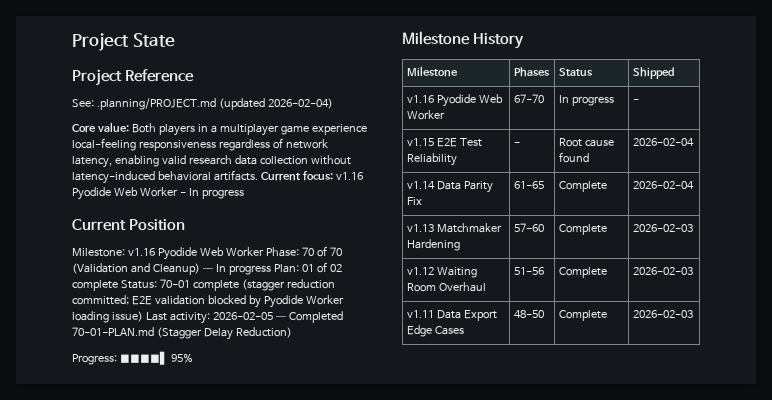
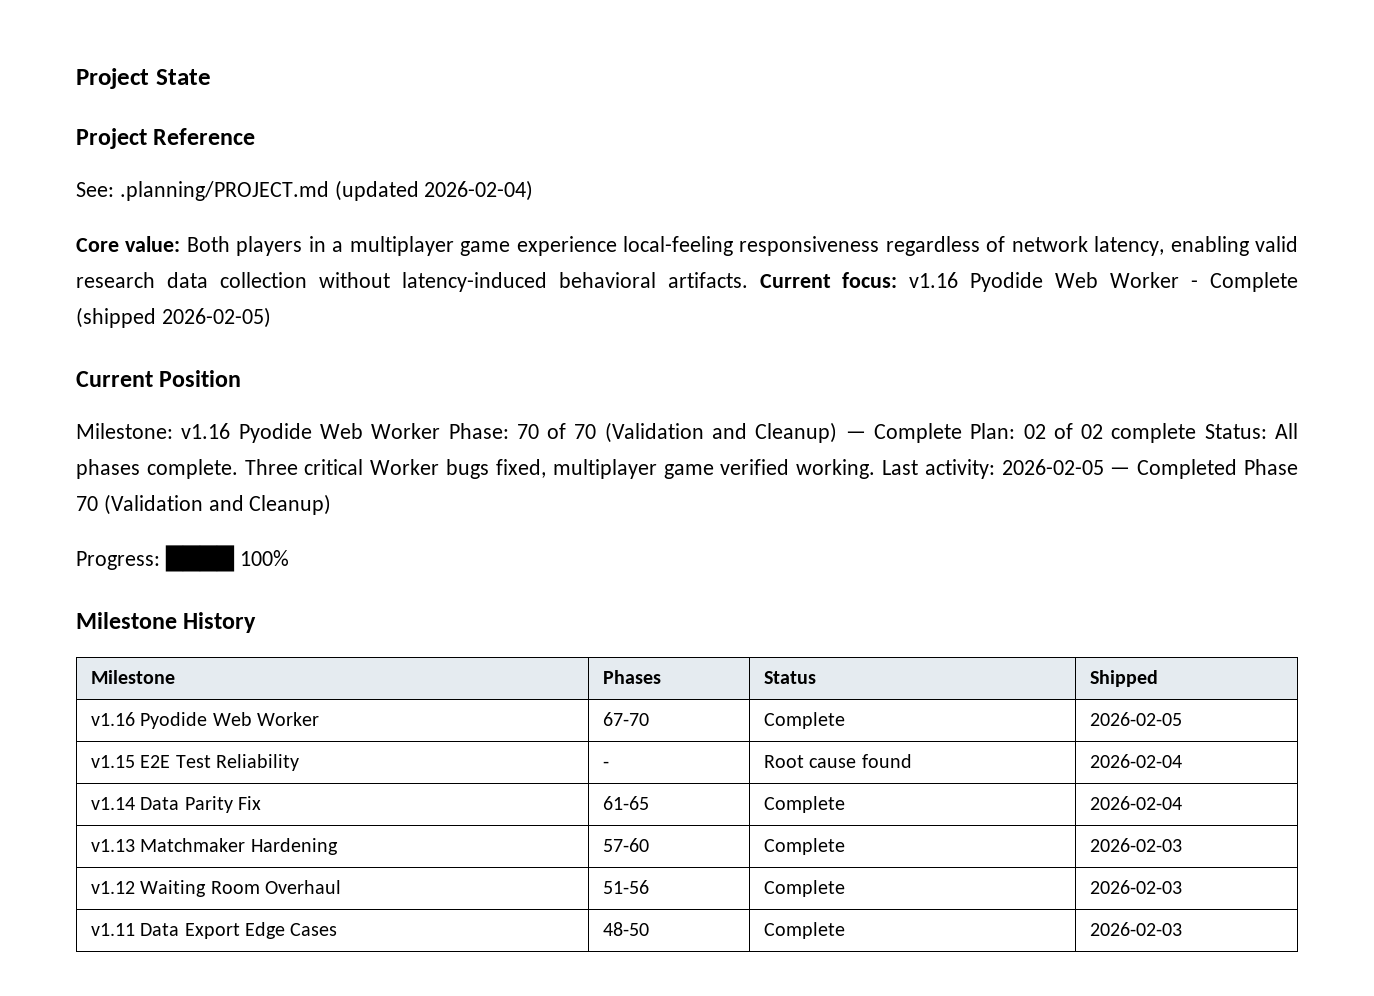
- Current focus: v1.16 Pyodide Web Worker - In progress
+ Current focus: v1.16 Pyodide Web Worker - Complete (shipped 2026-02-05)
- Milestone: v1.16 Pyodide Web Worker Phase: 70 of 70 (Validation and Cleanup) — In progress Plan: 01 of 02 complete Status: 70-01 complete (stagger reduction committed; E2E validation blocked by Pyodide Worker loading issue) Last activity: 2026-02-05 — Completed 70-01-PLAN.md (Stagger Delay Reduction)
+ Milestone: v1.16 Pyodide Web Worker Phase: 70 of 70 (Validation and Cleanup) — Complete Plan: 02 of 02 complete Status: All phases complete. Three critical Worker bugs fixed, multiplayer game verified working. Last activity: 2026-02-05 — Completed Phase 70 (Validation and Cleanup)
- Progress: ████▌ 95%
+ Progress: ████ 100%
- v1.16 Pyodide Web Worker | 67-70 | In progress | -
+ v1.16 Pyodide Web Worker | 67-70 | Complete | 2026-02-05

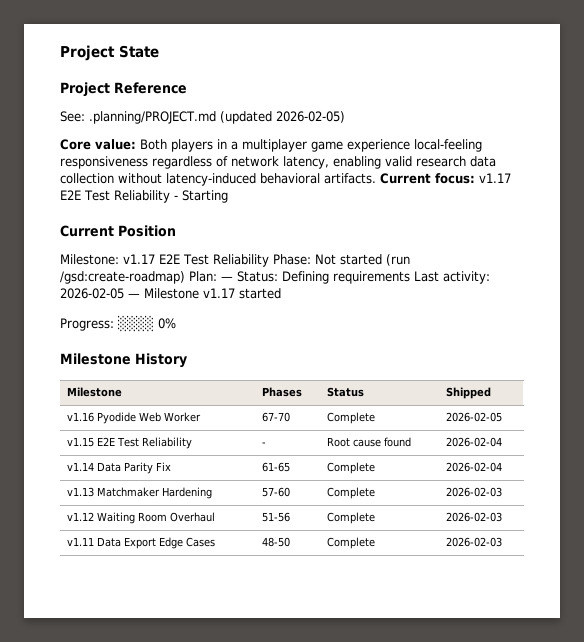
- See: .planning/PROJECT.md (updated 2026-02-04)
+ See: .planning/PROJECT.md (updated 2026-02-05)
- Current focus: v1.16 Pyodide Web Worker - Complete (shipped 2026-02-05)
+ Current focus: v1.17 E2E Test Reliability - Starting
  Current Position
- Milestone: v1.16 Pyodide Web Worker Phase: 70 of 70 (Validation and Cleanup) — Complete Plan: 02 of 02 complete Status: All phases complete. Three critical Worker bugs fixed, multiplayer game verified working. Last activity: 2026-02-05 — Completed Phase 70 (Validation and Cleanup)
+ Milestone: v1.17 E2E Test Reliability Phase: Not started (run /gsd:create-roadmap) Plan: — Status: Defining requirements Last activity: 2026-02-05 — Milestone v1.17 started
- Progress: ████ 100%
+ Progress: ░░░░ 0%

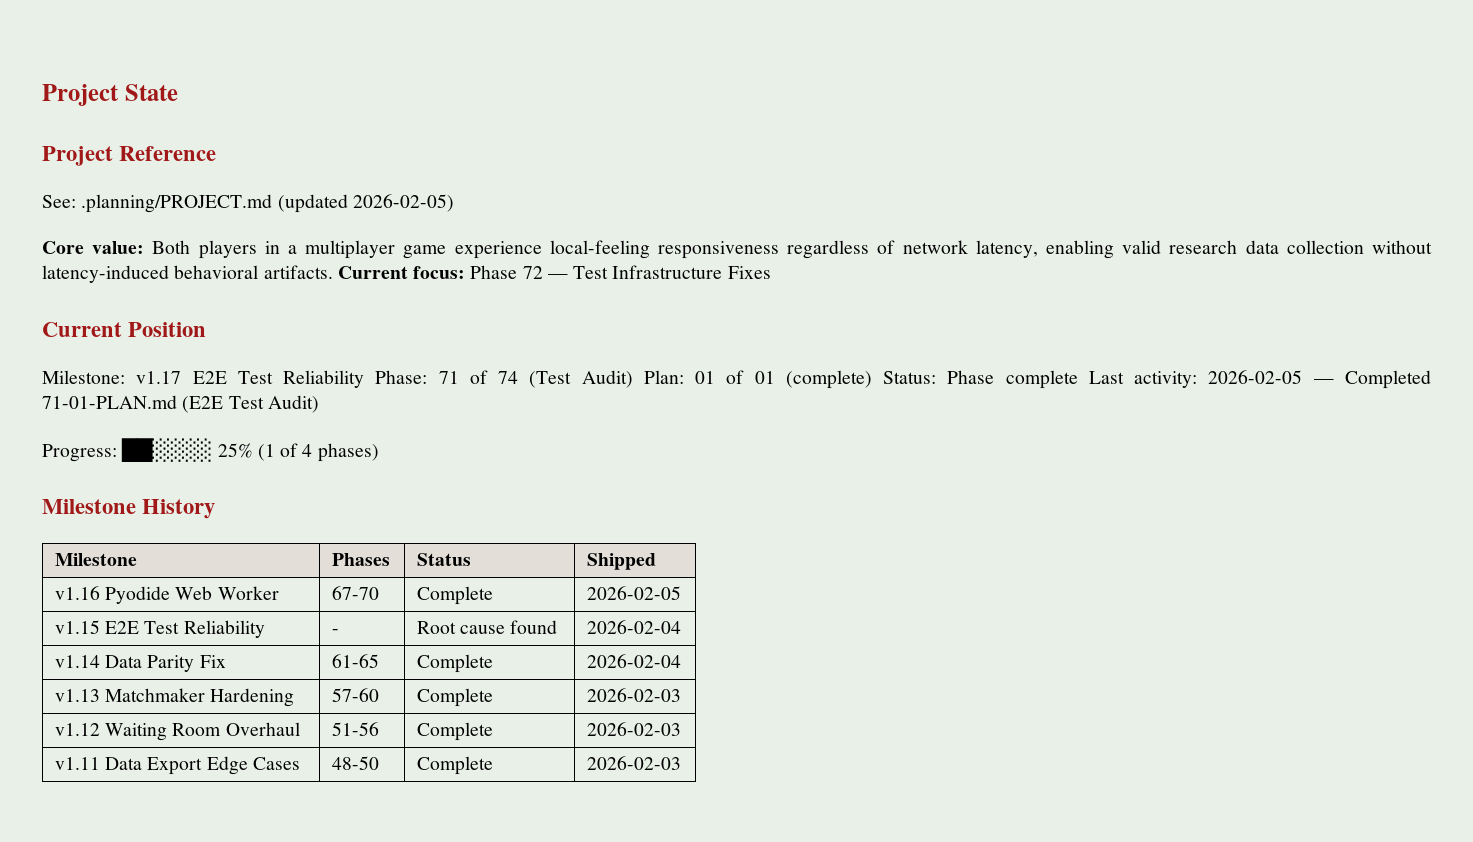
- Current focus: v1.17 E2E Test Reliability - Starting
+ Current focus: Phase 72 — Test Infrastructure Fixes
- Milestone: v1.17 E2E Test Reliability Phase: Not started (run /gsd:create-roadmap) Plan: — Status: Defining requirements Last activity: 2026-02-05 — Milestone v1.17 started
- Progress: ░░░░ 0%
+ Milestone: v1.17 E2E Test Reliability Phase: 71 of 74 (Test Audit) Plan: 01 of 01 (complete) Status: Phase complete Last activity: 2026-02-05 — Completed 71-01-PLAN.md (E2E Test Audit)
+ Progress: ██░░░░ 25% (1 of 4 phases)

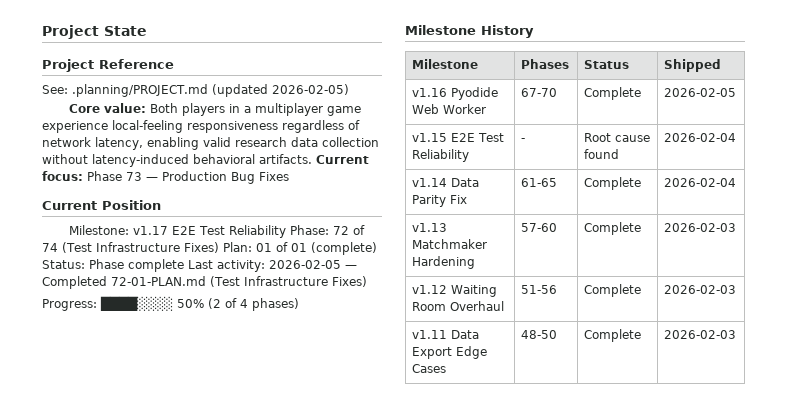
- Current focus: Phase 72 — Test Infrastructure Fixes
+ Current focus: Phase 73 — Production Bug Fixes
- Milestone: v1.17 E2E Test Reliability Phase: 71 of 74 (Test Audit) Plan: 01 of 01 (complete) Status: Phase complete Last activity: 2026-02-05 — Completed 71-01-PLAN.md (E2E Test Audit)
- Progress: ██░░░░ 25% (1 of 4 phases)
+ Milestone: v1.17 E2E Test Reliability Phase: 72 of 74 (Test Infrastructure Fixes) Plan: 01 of 01 (complete) Status: Phase complete Last activity: 2026-02-05 — Completed 72-01-PLAN.md (Test Infrastructure Fixes)
+ Progress: ████░░░░ 50% (2 of 4 phases)

